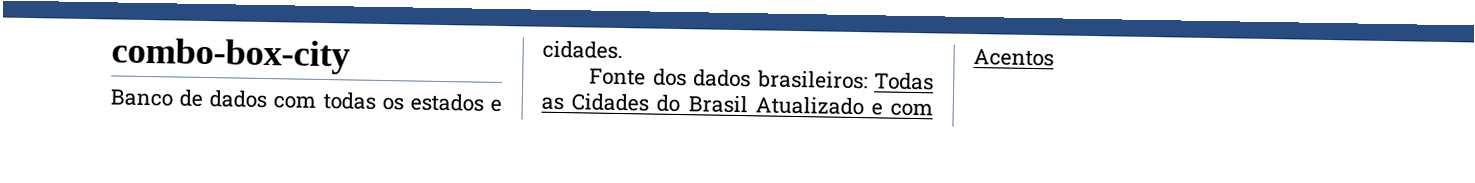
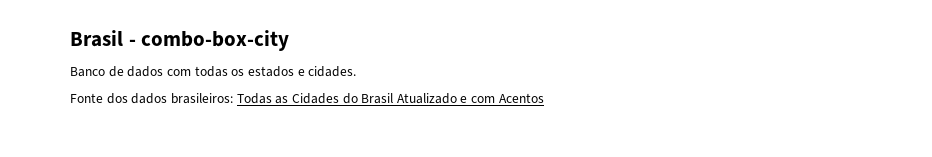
- combo-box-city
+ Brasil - combo-box-city

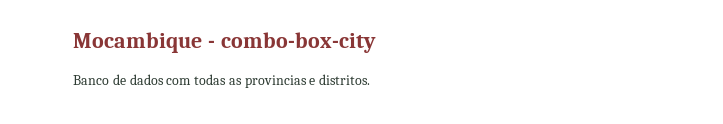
- Brasil - combo-box-city
+ Mocambique - combo-box-city
- Banco de dados com todas os estados e cidades.
- Fonte dos dados brasileiros: Todas as Cidades do Brasil Atualizado e com Acentos
+ Banco de dados com todas as provincias e distritos.

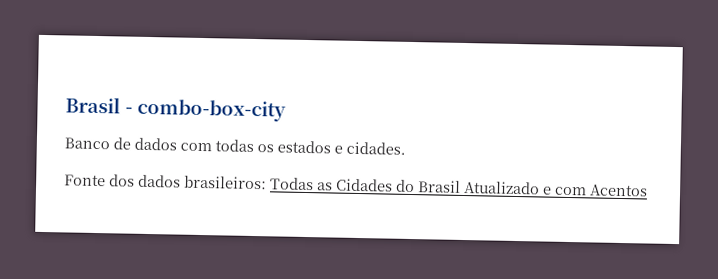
- Mocambique - combo-box-city
+ Brasil - combo-box-city
- Banco de dados com todas as provincias e distritos.
+ Banco de dados com todas os estados e cidades.
+ Fonte dos dados brasileiros: Todas as Cidades do Brasil Atualizado e com Acentos

